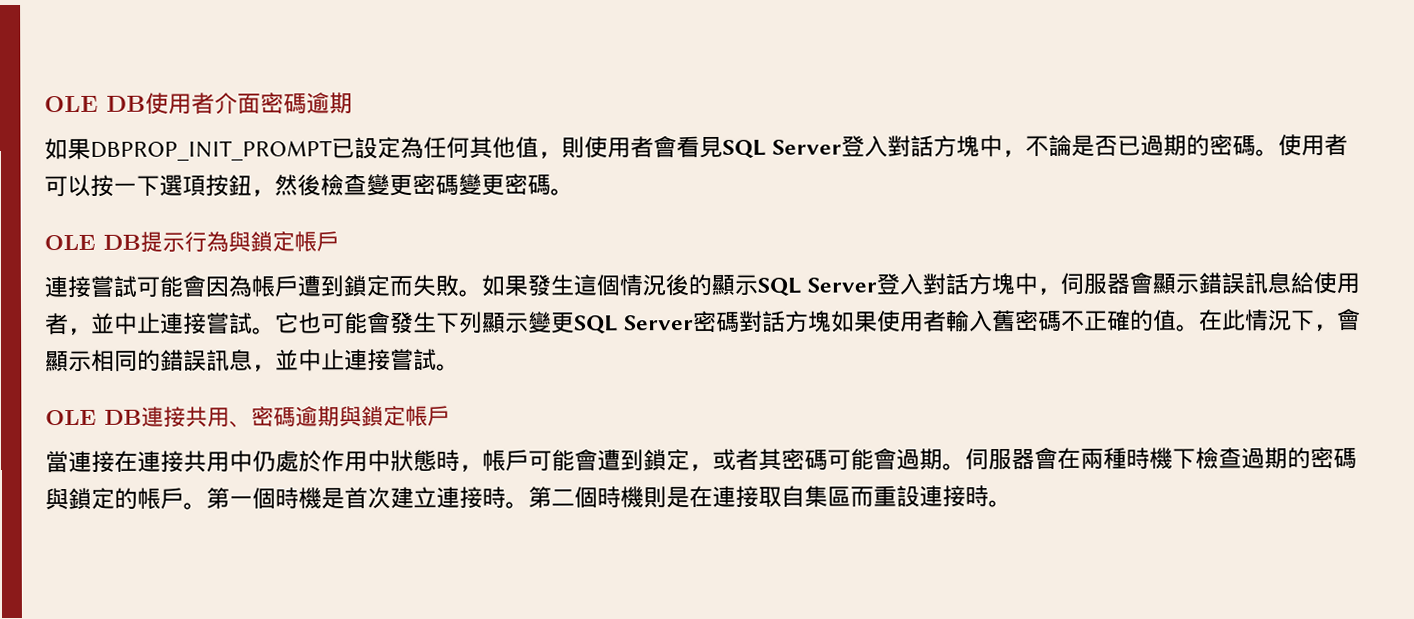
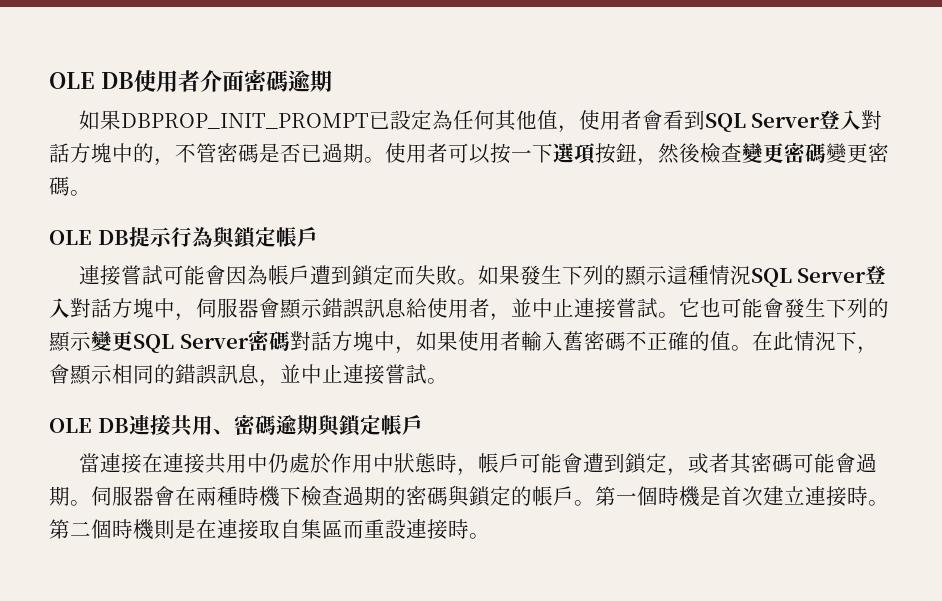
- 如果DBPROP_INIT_PROMPT已設定為任何其他值，則使用者會看見SQL Server登入對話方塊中，不論是否已過期的密碼。
+ 如果DBPROP_INIT_PROMPT已設定為任何其他值，使用者會看到SQL Server登入對話方塊中的，不管密碼是否已過期。
- 如果發生這個情況後的顯示SQL Server登入對話方塊中，伺服器會顯示錯誤訊息給使用者，並中止連接嘗試。
+ 如果發生下列的顯示這種情況SQL Server登入對話方塊中，伺服器會顯示錯誤訊息給使用者，並中止連接嘗試。
- 它也可能會發生下列顯示變更SQL Server密碼對話方塊如果使用者輸入舊密碼不正確的值。
+ 它也可能會發生下列的顯示變更SQL Server密碼對話方塊中，如果使用者輸入舊密碼不正確的值。

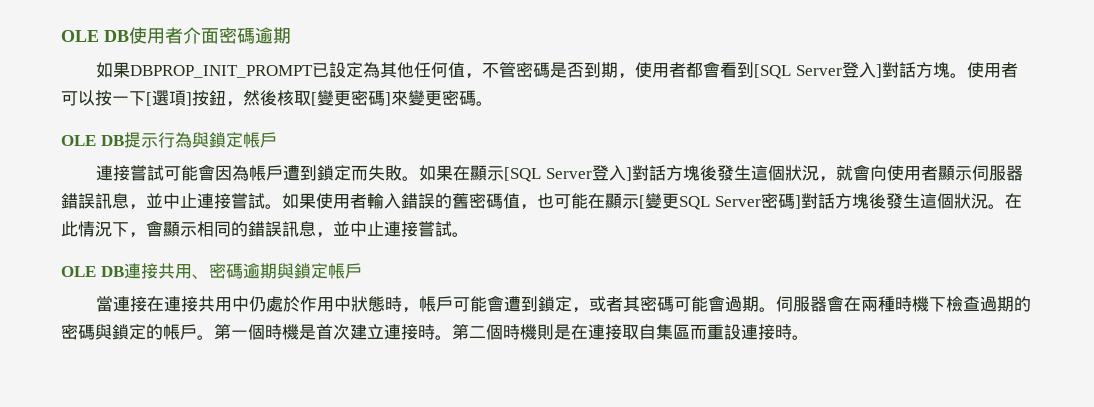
- 如果DBPROP_INIT_PROMPT已設定為任何其他值，使用者會看到SQL Server登入對話方塊中的，不管密碼是否已過期。
+ 如果DBPROP_INIT_PROMPT已設定為其他任何值，不管密碼是否到期，使用者都會看到[SQL Server登入]對話方塊。
- 使用者可以按一下選項按鈕，然後檢查變更密碼變更密碼。
+ 使用者可以按一下[選項]按鈕，然後核取[變更密碼]來變更密碼。
- 如果發生下列的顯示這種情況SQL Server登入對話方塊中，伺服器會顯示錯誤訊息給使用者，並中止連接嘗試。它也可能會發生下列的顯示變更SQL Server密碼對話方塊中，如果使用者輸入舊密碼不正確的值。
+ 如果在顯示[SQL Server登入]對話方塊後發生這個狀況，就會向使用者顯示伺服器錯誤訊息，並中止連接嘗試。如果使用者輸入錯誤的舊密碼值，也可能在顯示[變更SQL Server密碼]對話方塊後發生這個狀況。

